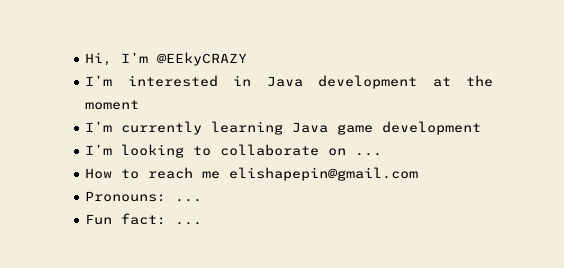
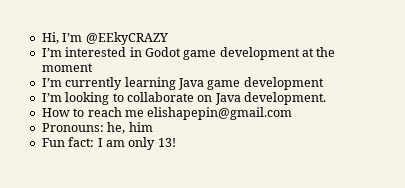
- I’m interested in Java development at the moment
+ I’m interested in Godot game development at the moment
- I’m looking to collaborate on ...
+ I’m looking to collaborate on Java development.
- Pronouns: ...
+ Pronouns: he, him
- Fun fact: ...
+ Fun fact: I am only 13!

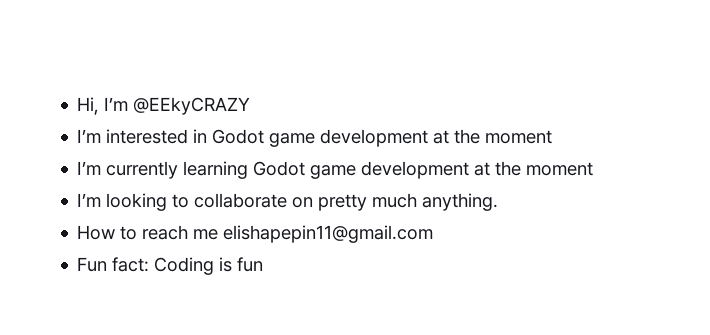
- I’m currently learning Java game development
+ I’m currently learning Godot game development at the moment
- I’m looking to collaborate on Java development.
+ I’m looking to collaborate on pretty much anything.
- How to reach me elishapepin@gmail.com
- Pronouns: he, him
- Fun fact: I am only 13!
+ How to reach me elishapepin11@gmail.com
+ Fun fact: Coding is fun

